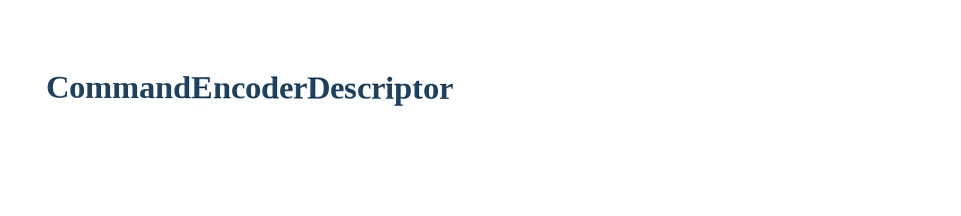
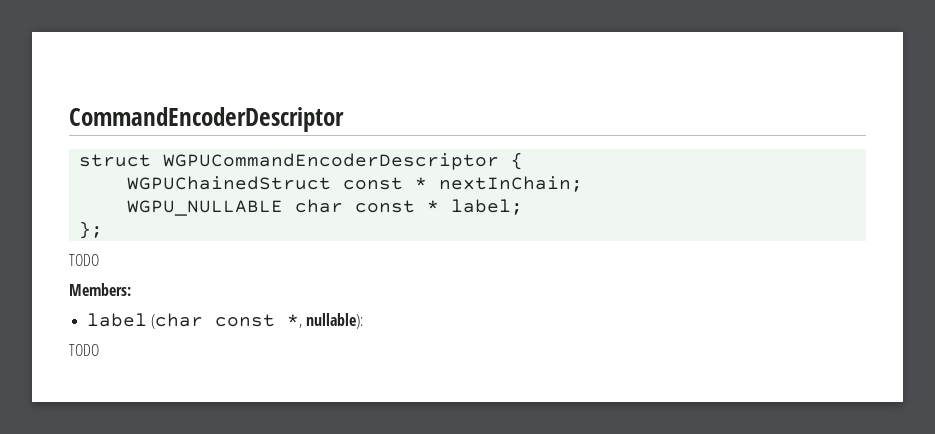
+ struct WGPUCommandEncoderDescriptor {
+ WGPUChainedStruct const * nextInChain;
+ WGPU_NULLABLE char const * label;
+ };
+ TODO
+ Members:
+ label (char const *, nullable):
+ TODO

